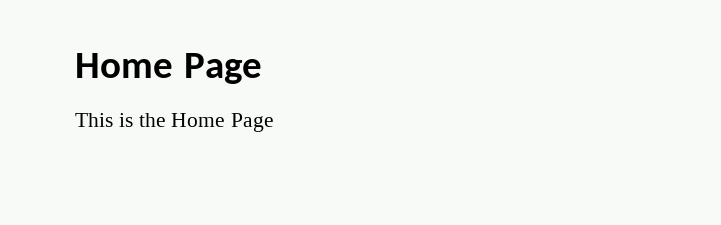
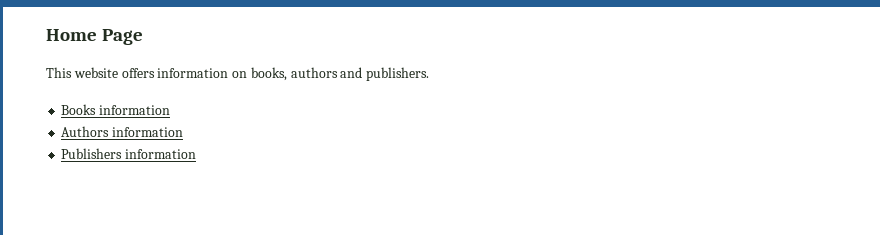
- This is the Home Page
+ This website offers information on books, authors and publishers.
+ Books information
+ Authors information
+ Publishers information

